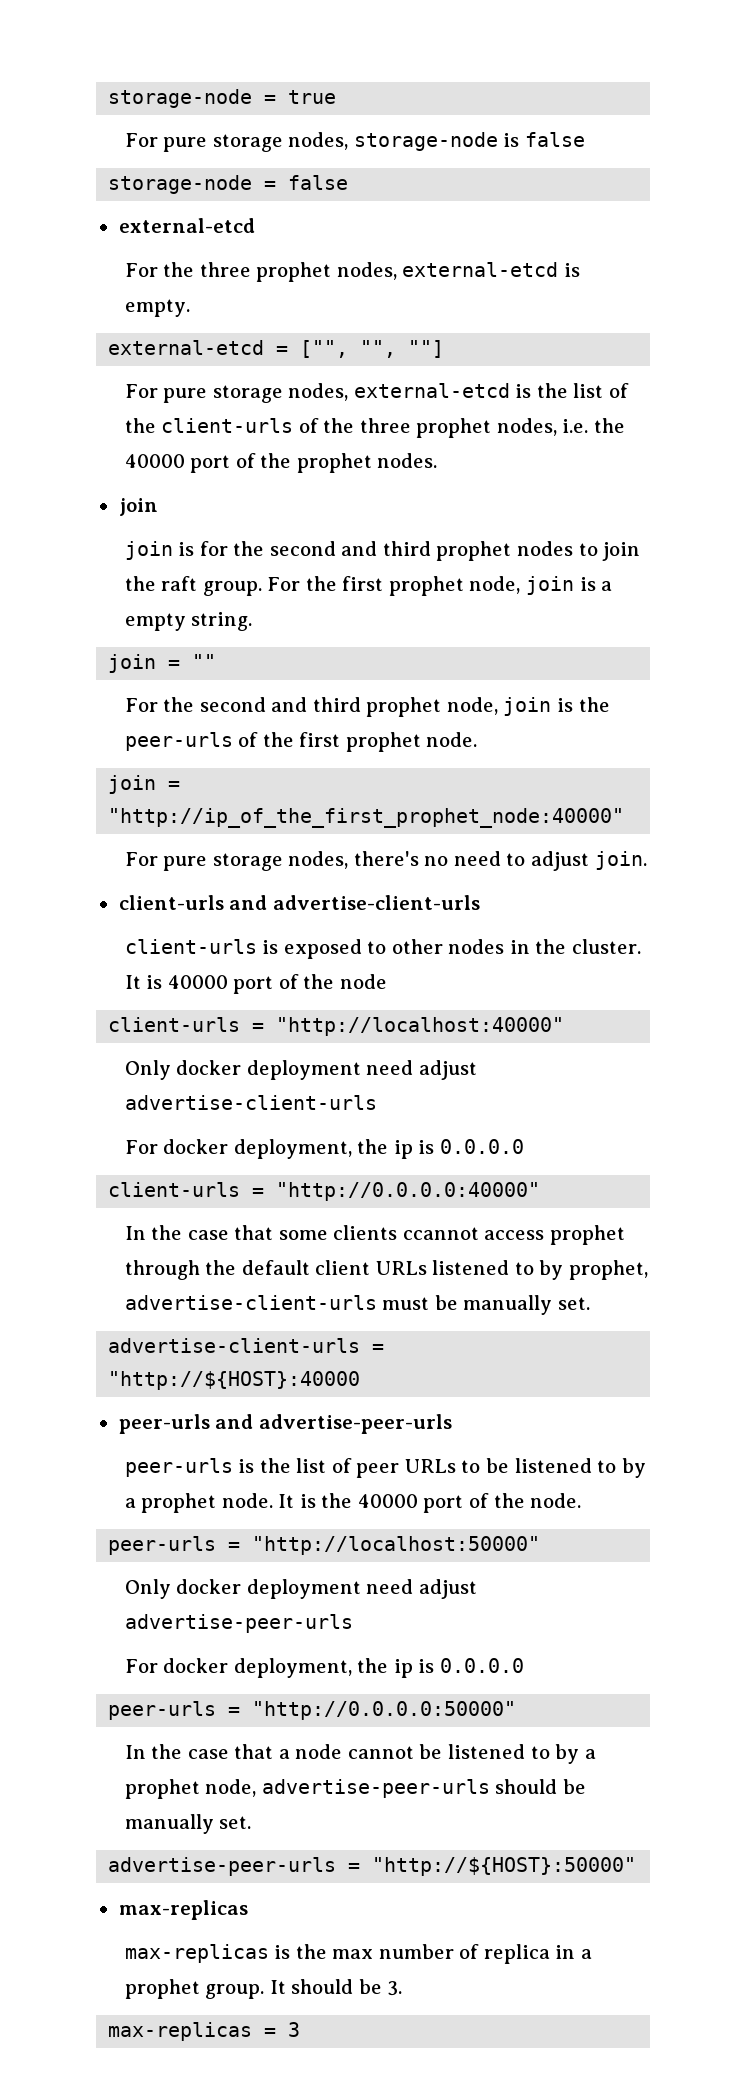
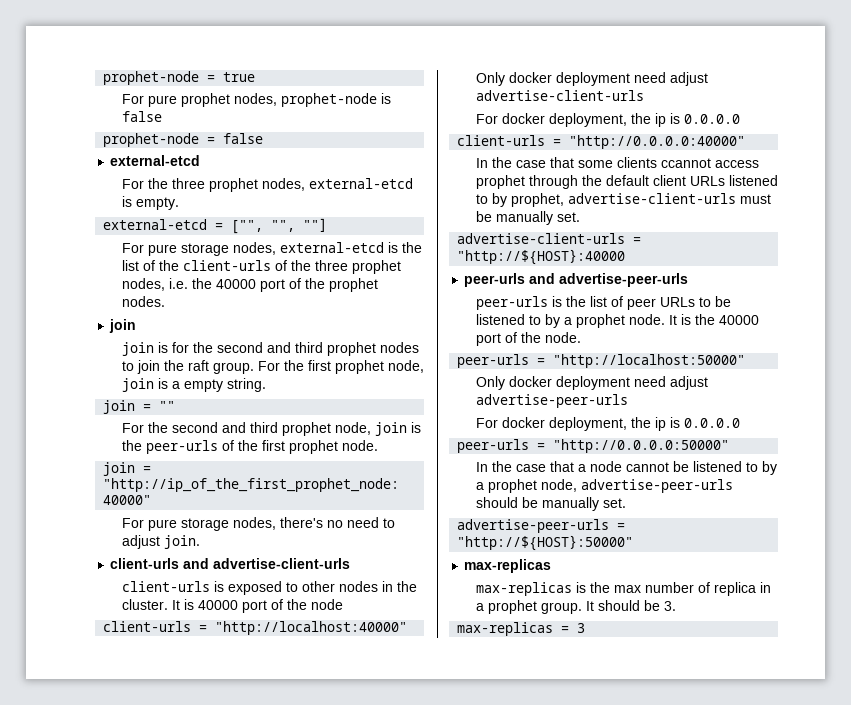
- storage-node = true
+ prophet-node = true
- For pure storage nodes, storage-node is false
+ For pure prophet nodes, prophet-node is false
- storage-node = false
+ prophet-node = false

